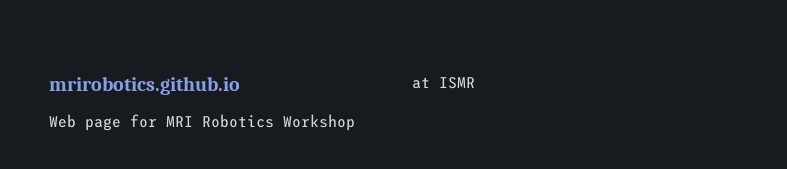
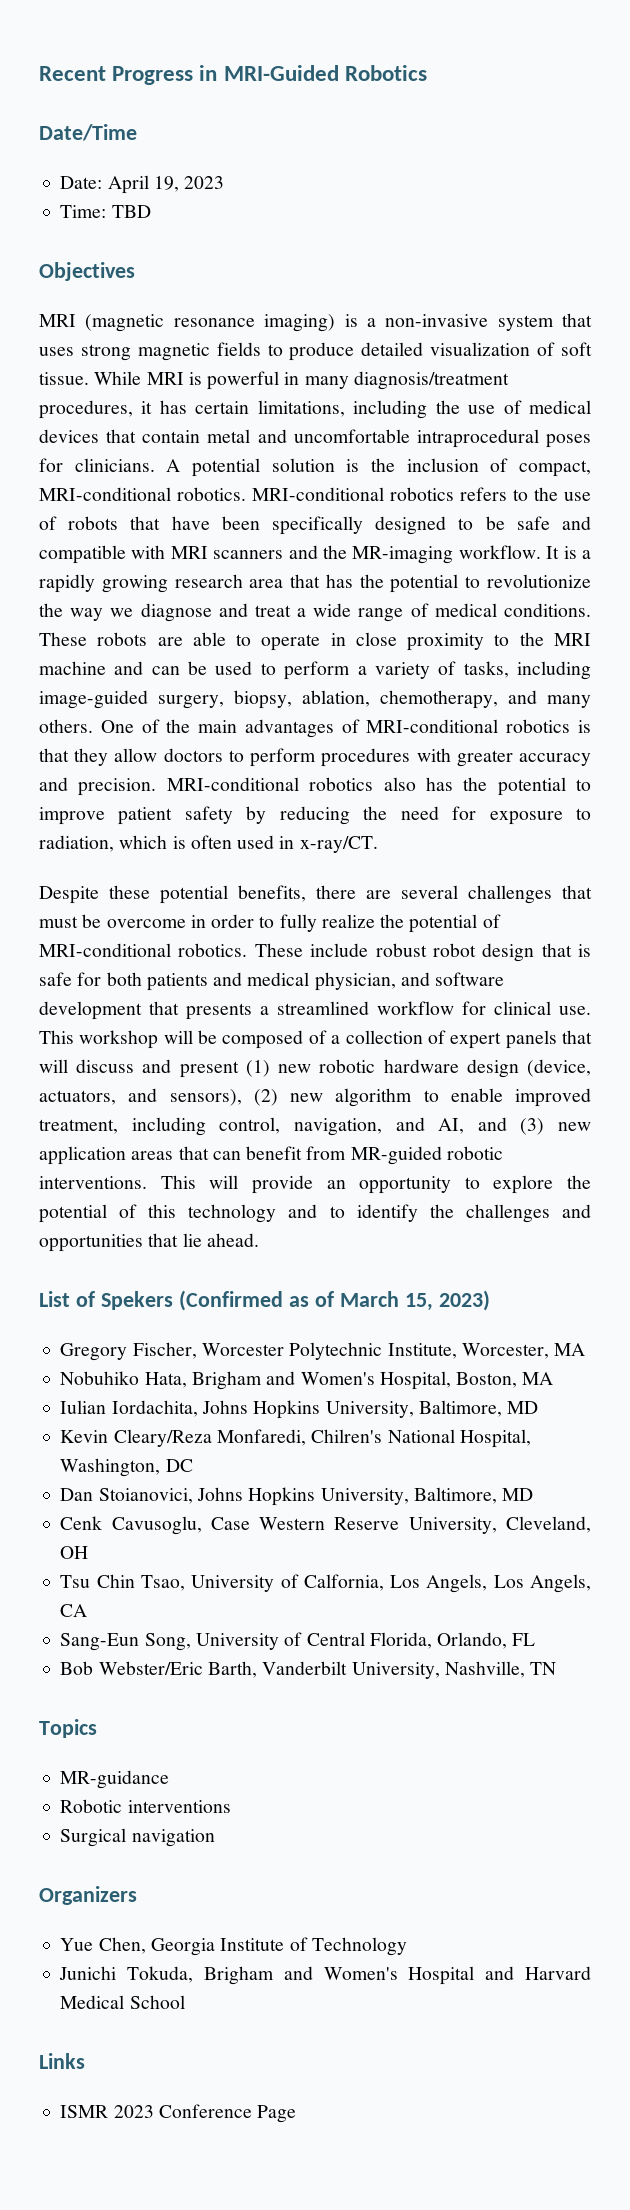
- mrirobotics.github.io
- Web page for MRI Robotics Workshop at ISMR
+ Recent Progress in MRI-Guided Robotics
+ Date/Time
+ Date: April 19, 2023
+ Time: TBD
+ Objectives
+ MRI (magnetic resonance imaging) is a non-invasive system that uses strong magnetic fields to produce detailed visualization of soft tissue. While MRI is powerful in many diagnosis/treatment procedures, it has certain limitations, including the use of medical devices that contain metal and uncomfortable intraprocedural poses for clinicians. A potential solution is the inclusion of compact, MRI-conditional robotics. MRI-conditional robotics refers to the use of robots that have been specifically designed to be safe and compatible with MRI scanners and the MR-imaging workflow. It is a rapidly growing research area that has the potential to revolutionize the way we diagnose and treat a wide range of medical conditions. These robots are able to operate in close proximity to the MRI machine and can be used to perform a variety of tasks, including image-guided surgery, biopsy, ablation, chemotherapy, and many others. One of the main advantages of MRI-conditional robotics is that they allow doctors to perform procedures with greater accuracy and precision. MRI-conditional robotics also has the potential to improve patient safety by reducing the need for exposure to radiation, which is often used in x-ray/CT.
+ Despite these potential benefits, there are several challenges that must be overcome in order to fully realize the potential of MRI-conditional robotics. These include robust robot design that is safe for both patients and medical physician, and software development that presents a streamlined workflow for clinical use. This workshop will be composed of a collection of expert panels that will discuss and present (1) new robotic hardware design (device, actuators, and sensors), (2) new algorithm to enable improved treatment, including control, navigation, and AI, and (3) new application areas that can benefit from MR-guided robotic interventions. This will provide an opportunity to explore the potential of this technology and to identify the challenges and opportunities that lie ahead.
+ List of Spekers (Confirmed as of March 15, 2023)
+ Gregory Fischer, Worcester Polytechnic Institute, Worcester, MA
+ Nobuhiko Hata, Brigham and Women's Hospital, Boston, MA
+ Iulian Iordachita, Johns Hopkins University, Baltimore, MD
+ Kevin Cleary/Reza Monfaredi, Chilren's National Hospital, Washington, DC
+ Dan Stoianovici, Johns Hopkins University, Baltimore, MD
+ Cenk Cavusoglu, Case Western Reserve University, Cleveland, OH
+ Tsu Chin Tsao, University of Calfornia, Los Angels, Los Angels, CA
+ Sang-Eun Song, University of Central Florida, Orlando, FL
+ Bob Webster/Eric Barth, Vanderbilt University, Nashville, TN
+ Topics
+ MR-guidance
+ Robotic interventions
+ Surgical navigation
+ Organizers
+ Yue Chen, Georgia Institute of Technology
+ Junichi Tokuda, Brigham and Women's Hospital and Harvard Medical School
+ Links
+ ISMR 2023 Conference Page

